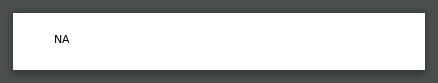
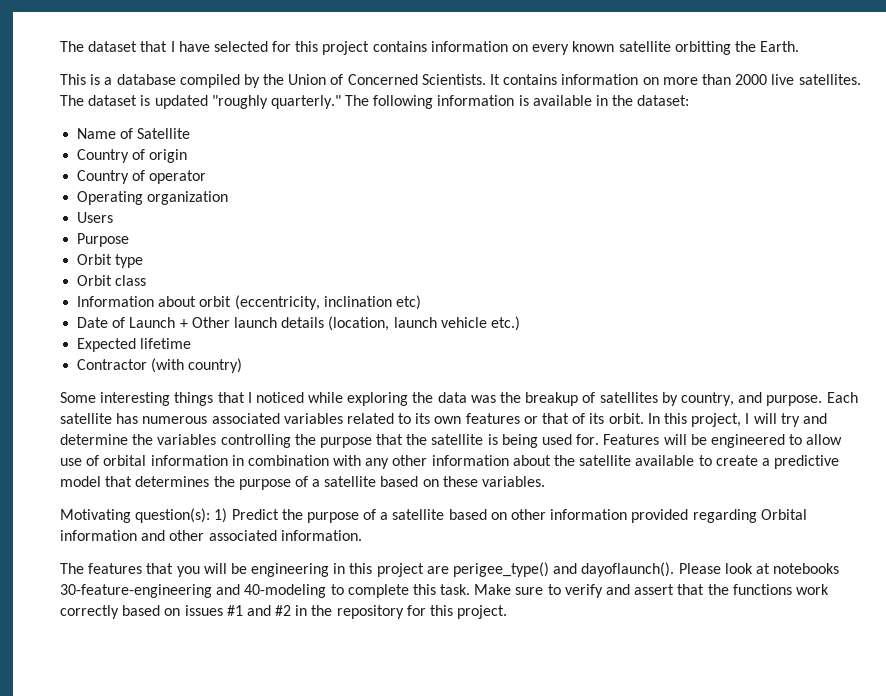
- NA
+ The dataset that I have selected for this project contains information on every known satellite orbitting the Earth.
+ This is a database compiled by the Union of Concerned Scientists. It contains information on more than 2000 live satellites. The dataset is updated "roughly quarterly." The following information is available in the dataset:
+ Name of Satellite
+ Country of origin
+ Country of operator
+ Operating organization
+ Users
+ Purpose
+ Orbit type
+ Orbit class
+ Information about orbit (eccentricity, inclination etc)
+ Date of Launch + Other launch details (location, launch vehicle etc.)
+ Expected lifetime
+ Contractor (with country)
+ Some interesting things that I noticed while exploring the data was the breakup of satellites by country, and purpose. Each satellite has numerous associated variables related to its own features or that of its orbit. In this project, I will try and determine the variables controlling the purpose that the satellite is being used for. Features will be engineered to allow use of orbital information in combination with any other information about the satellite available to create a predictive model that determines the purpose of a satellite based on these variables.
+ Motivating question(s): 1) Predict the purpose of a satellite based on other information provided regarding Orbital information and other associated information.
+ The features that you will be engineering in this project are perigee_type() and dayoflaunch(). Please look at notebooks 30-feature-engineering and 40-modeling to complete this task. Make sure to verify and assert that the functions work correctly based on issues #1 and #2 in the repository for this project.

